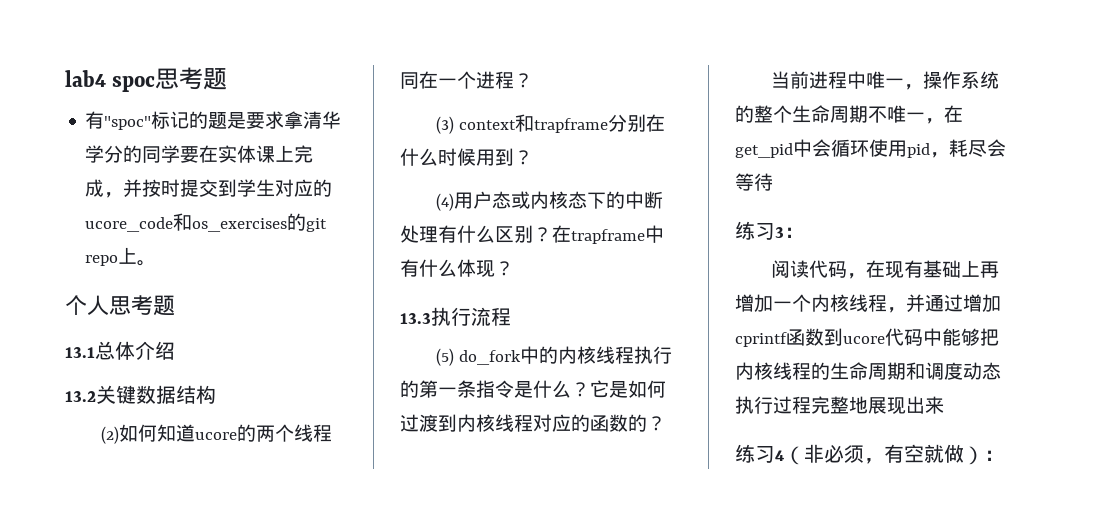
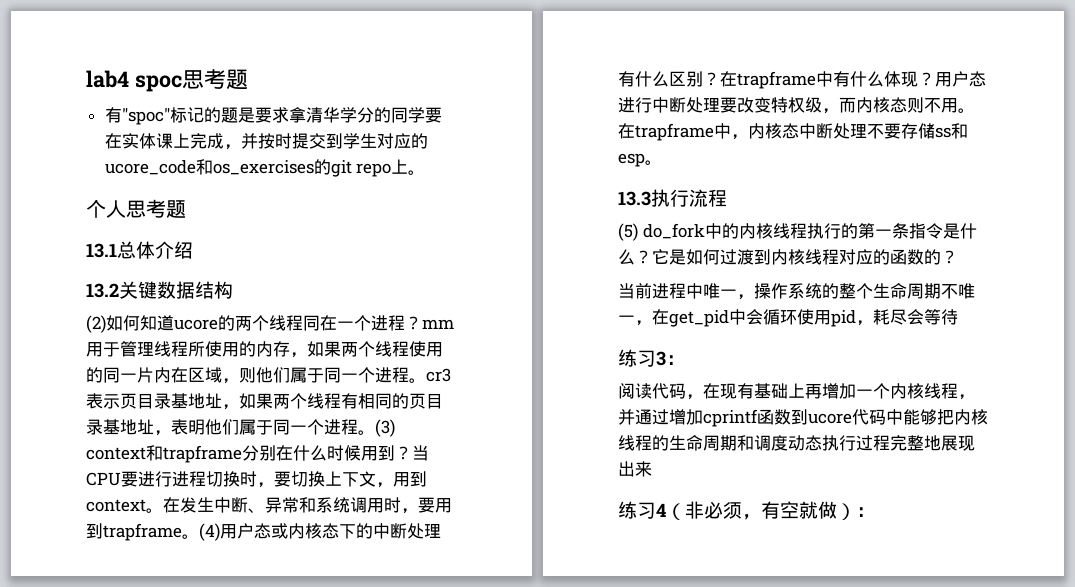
- (2)如何知道ucore的两个线程同在一个进程？
- (3) context和trapframe分别在什么时候用到？
- (4)用户态或内核态下的中断处理有什么区别？
+ (2)如何知道ucore的两个线程同在一个进程？mm用于管理线程所使用的内存，如果两个线程使用的同一片内在区域，则他们属于同一个进程。cr3表示页目录基地址，如果两个线程有相同的页目录基地址，表明他们属于同一个进程。(3) context和trapframe分别在什么时候用到？当CPU要进行进程切换时，要切换上下文，用到context。在发生中断、异常和系统调用时，要用到trapframe。(4)用户态或内核态下的中断处理有什么区别？
+ 用户态进行中断处理要改变特权级，而内核态则不用。在trapframe中，内核态中断处理不要存储ss和esp。

